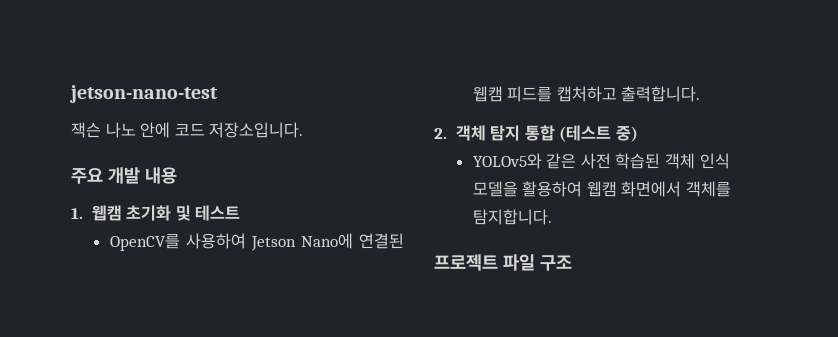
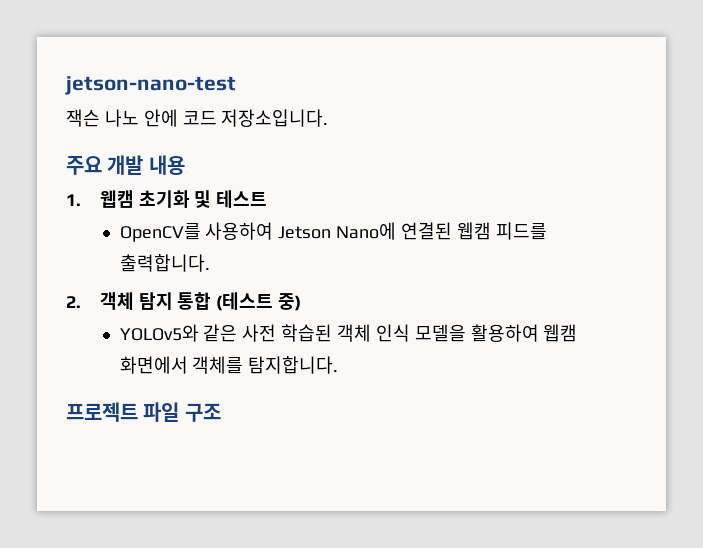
- OpenCV를 사용하여 Jetson Nano에 연결된 웹캠 피드를 캡처하고 출력합니다.
+ OpenCV를 사용하여 Jetson Nano에 연결된 웹캠 피드를 출력합니다.

